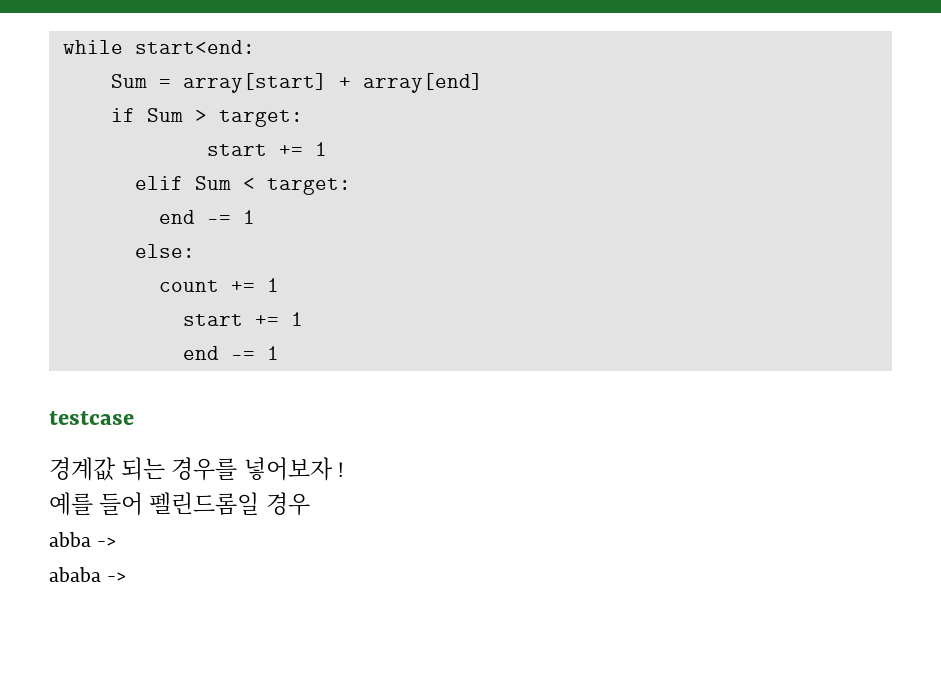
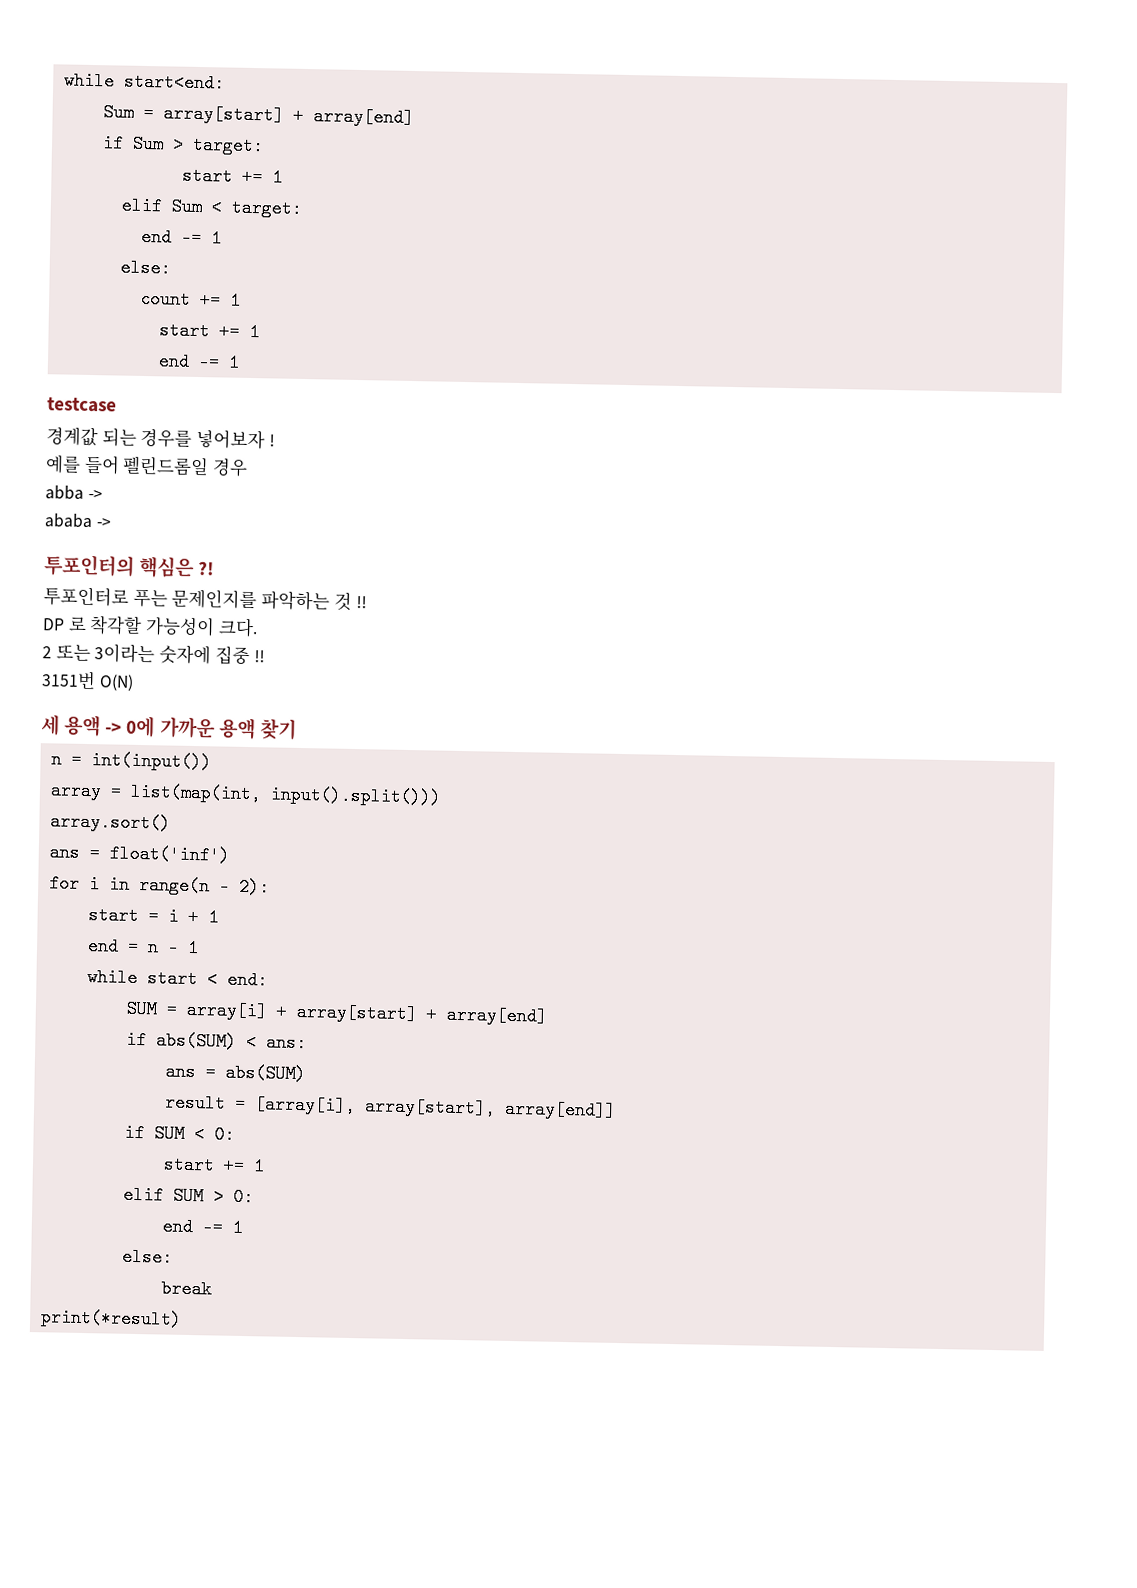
+ 투포인터의 핵심은 ?!
+ 투포인터로 푸는 문제인지를 파악하는 것 !!
+ DP 로 착각할 가능성이 크다.
+ 2 또는 3이라는 숫자에 집중 !!
+ 3151번 O(N)
+ 세 용액 -> 0에 가까운 용액 찾기
+ n = int(input())
+ array = list(map(int, input().split()))
+ array.sort()
+ ans = float('inf')
+ for i in range(n - 2):
+ start = i + 1
+ end = n - 1
+ while start < end:
+ SUM = array[i] + array[start] + array[end]
+ if abs(SUM) < ans:
+ ans = abs(SUM)
+ result = [array[i], array[start], array[end]]
+ if SUM < 0:
+ start += 1
+ elif SUM > 0:
+ end -= 1
+ else:
+ break
+ print(*result)

